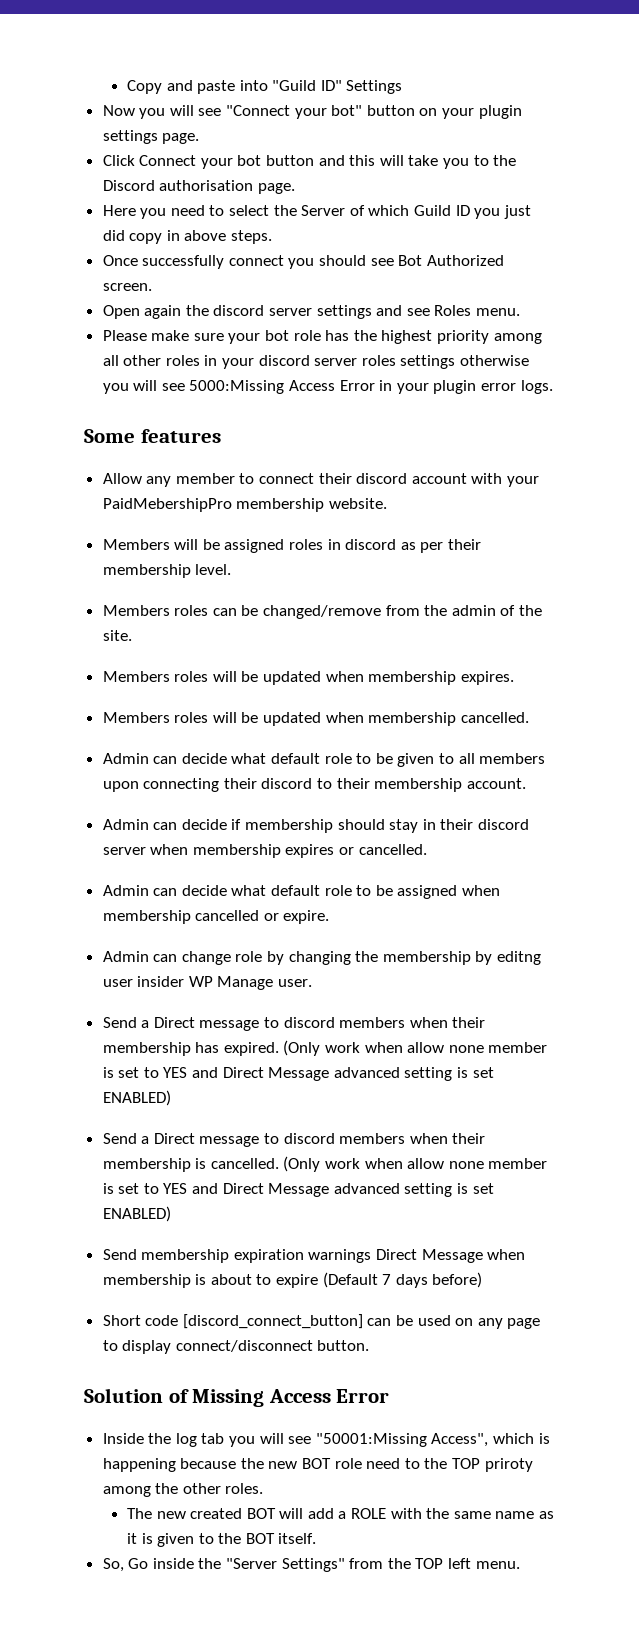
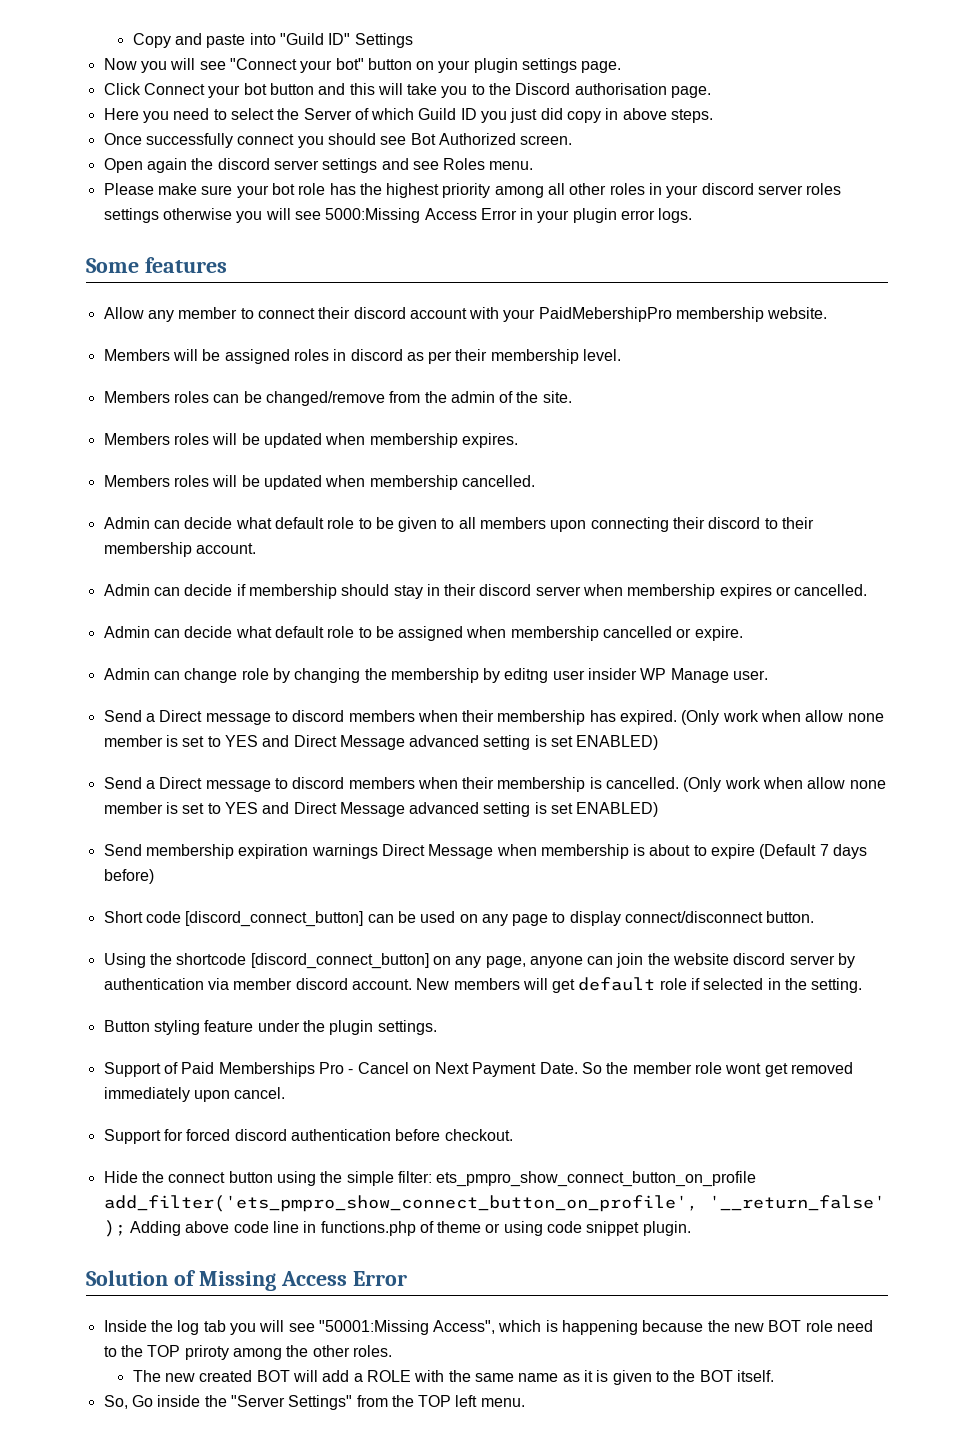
+ Using the shortcode [discord_connect_button] on any page, anyone can join the website discord server by authentication via member discord account. New members will get default role if selected in the setting.
+ Button styling feature under the plugin settings.
+ Support of Paid Memberships Pro - Cancel on Next Payment Date. So the member role wont get removed immediately upon cancel.
+ Support for forced discord authentication before checkout.
+ Hide the connect button using the simple filter: ets_pmpro_show_connect_button_on_profile add_filter('ets_pmpro_show_connect_button_on_profile', '__return_false' ); Adding above code line in functions.php of theme or using code snippet plugin.

